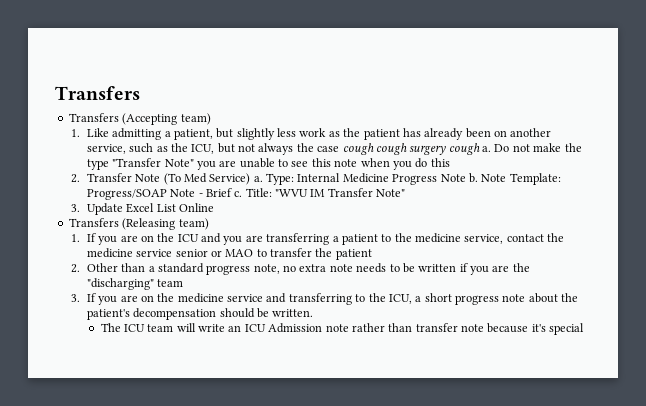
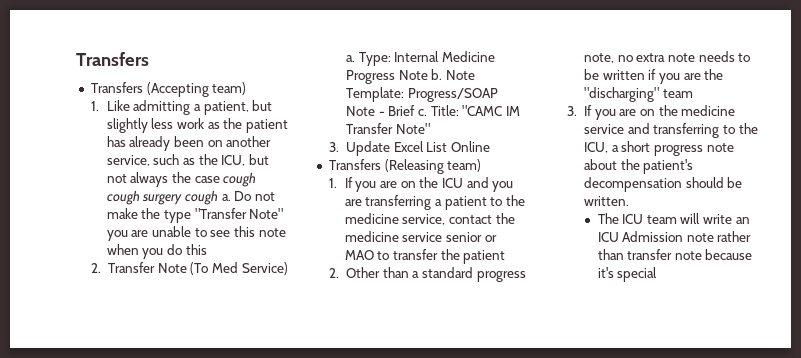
- Title: "WVU IM Transfer Note"
+ Title: "CAMC IM Transfer Note"

